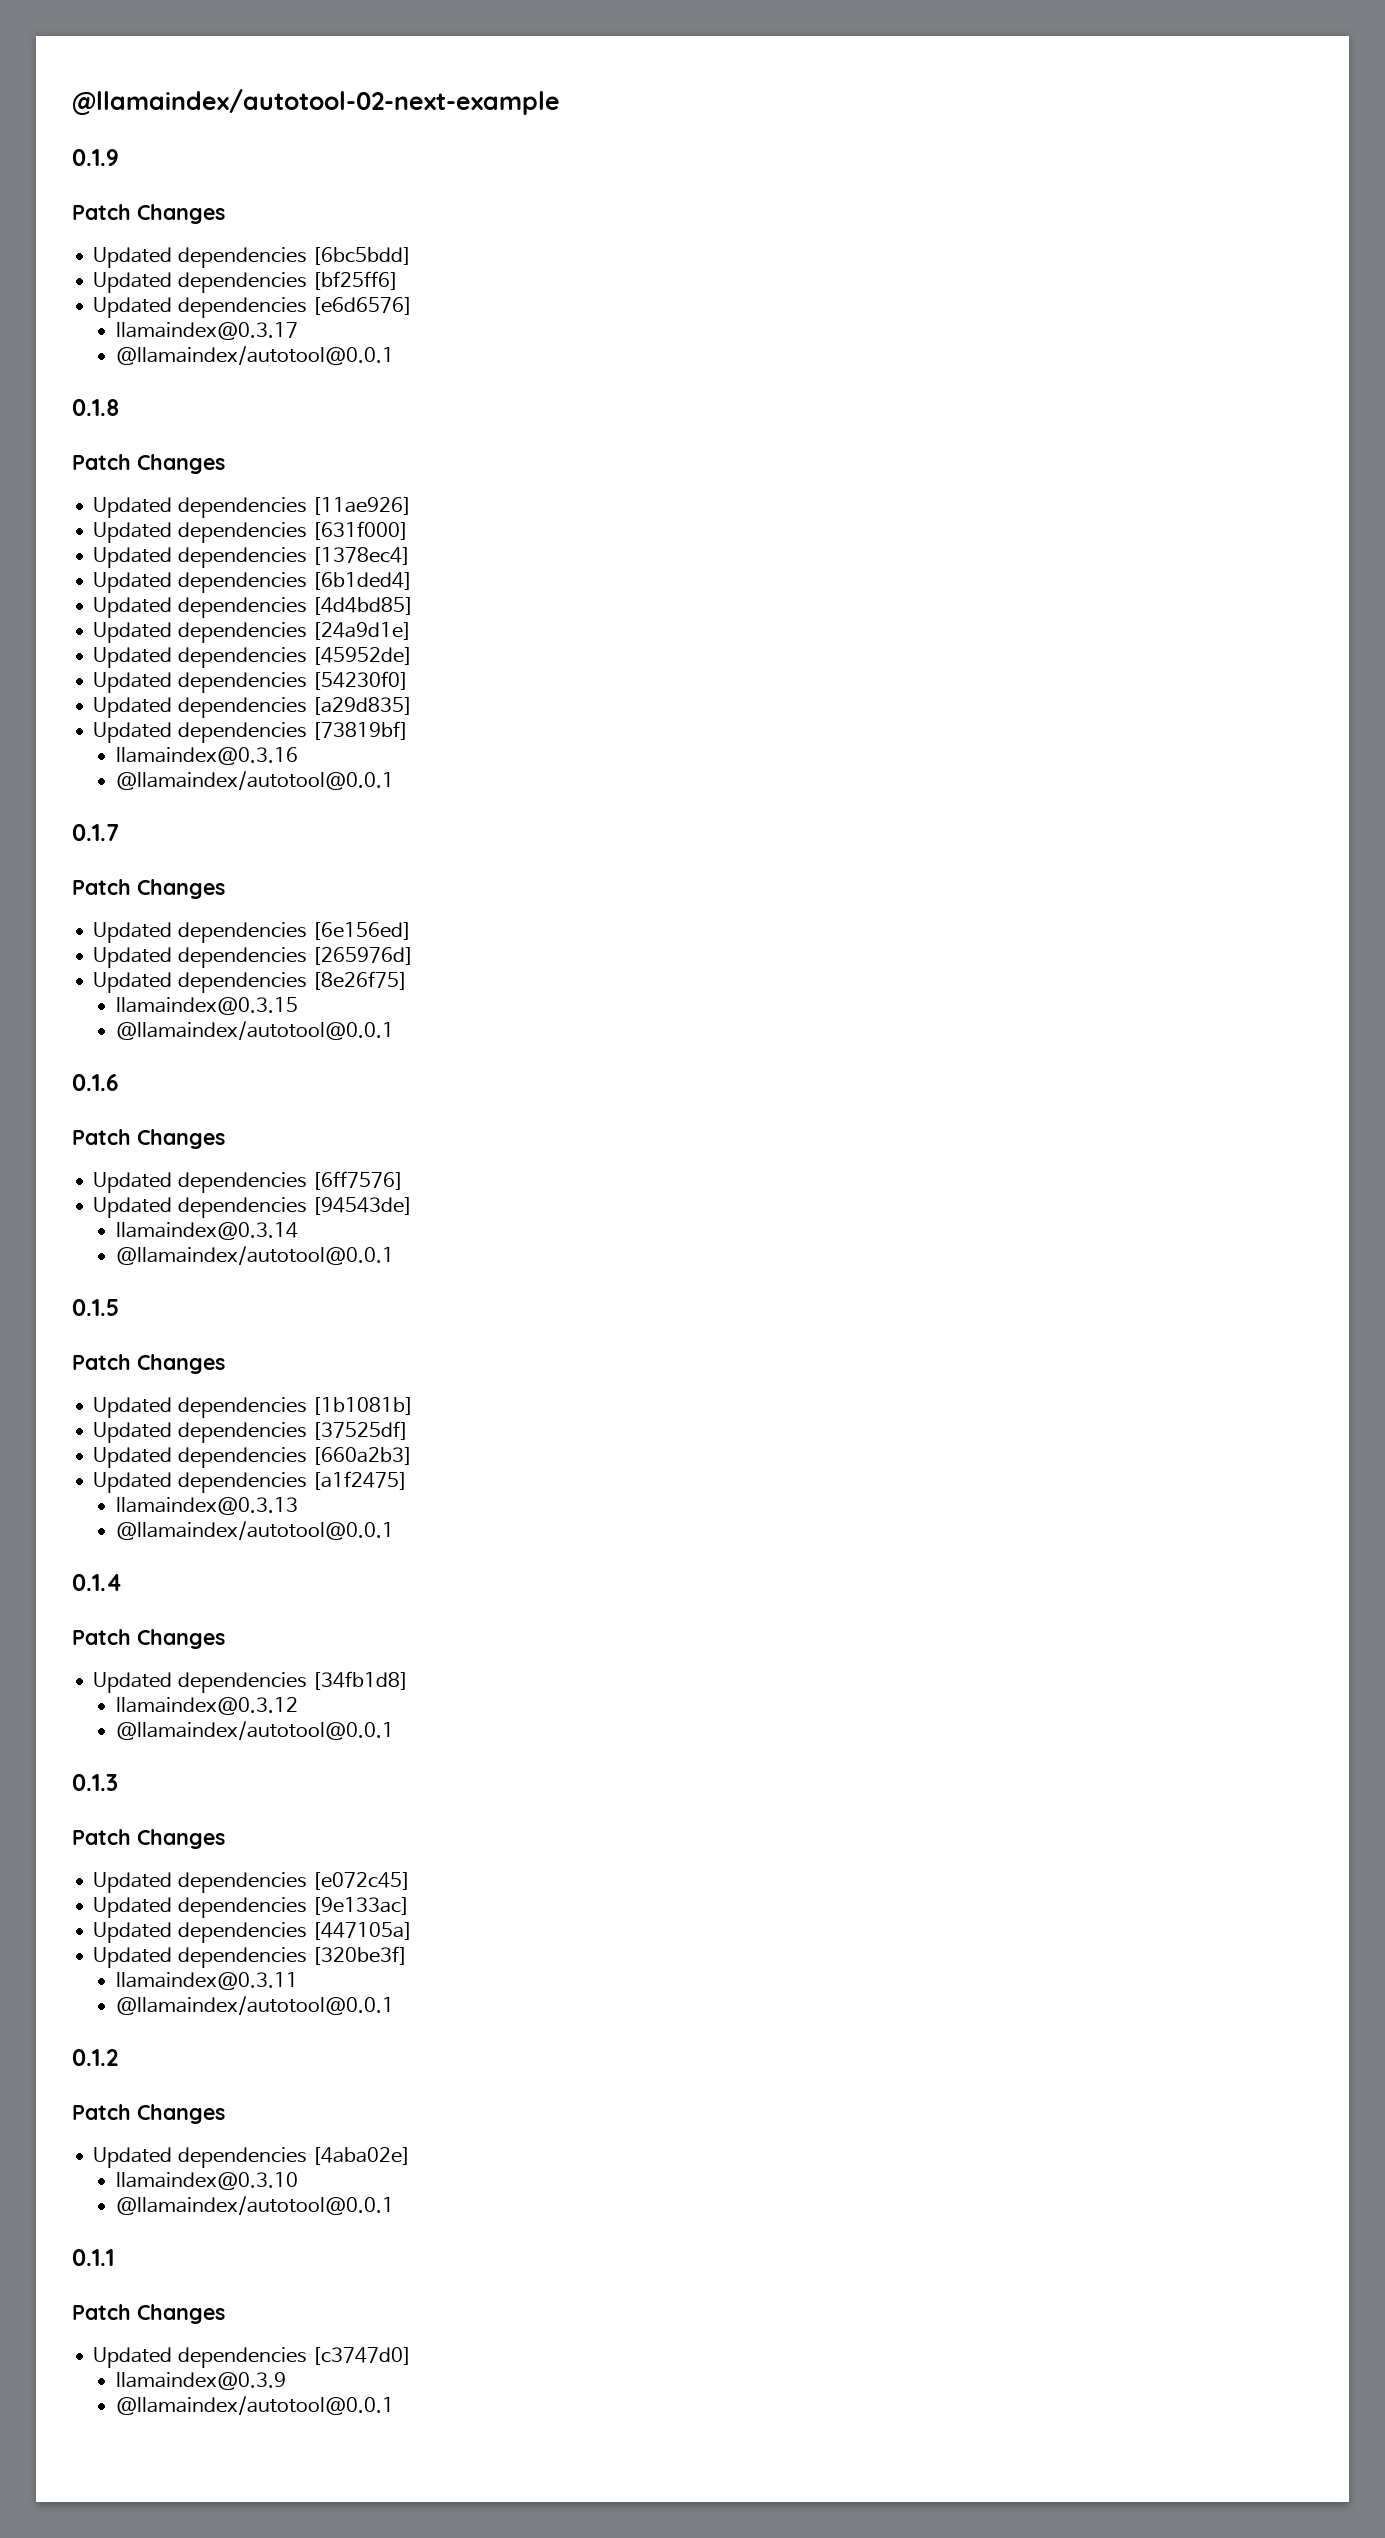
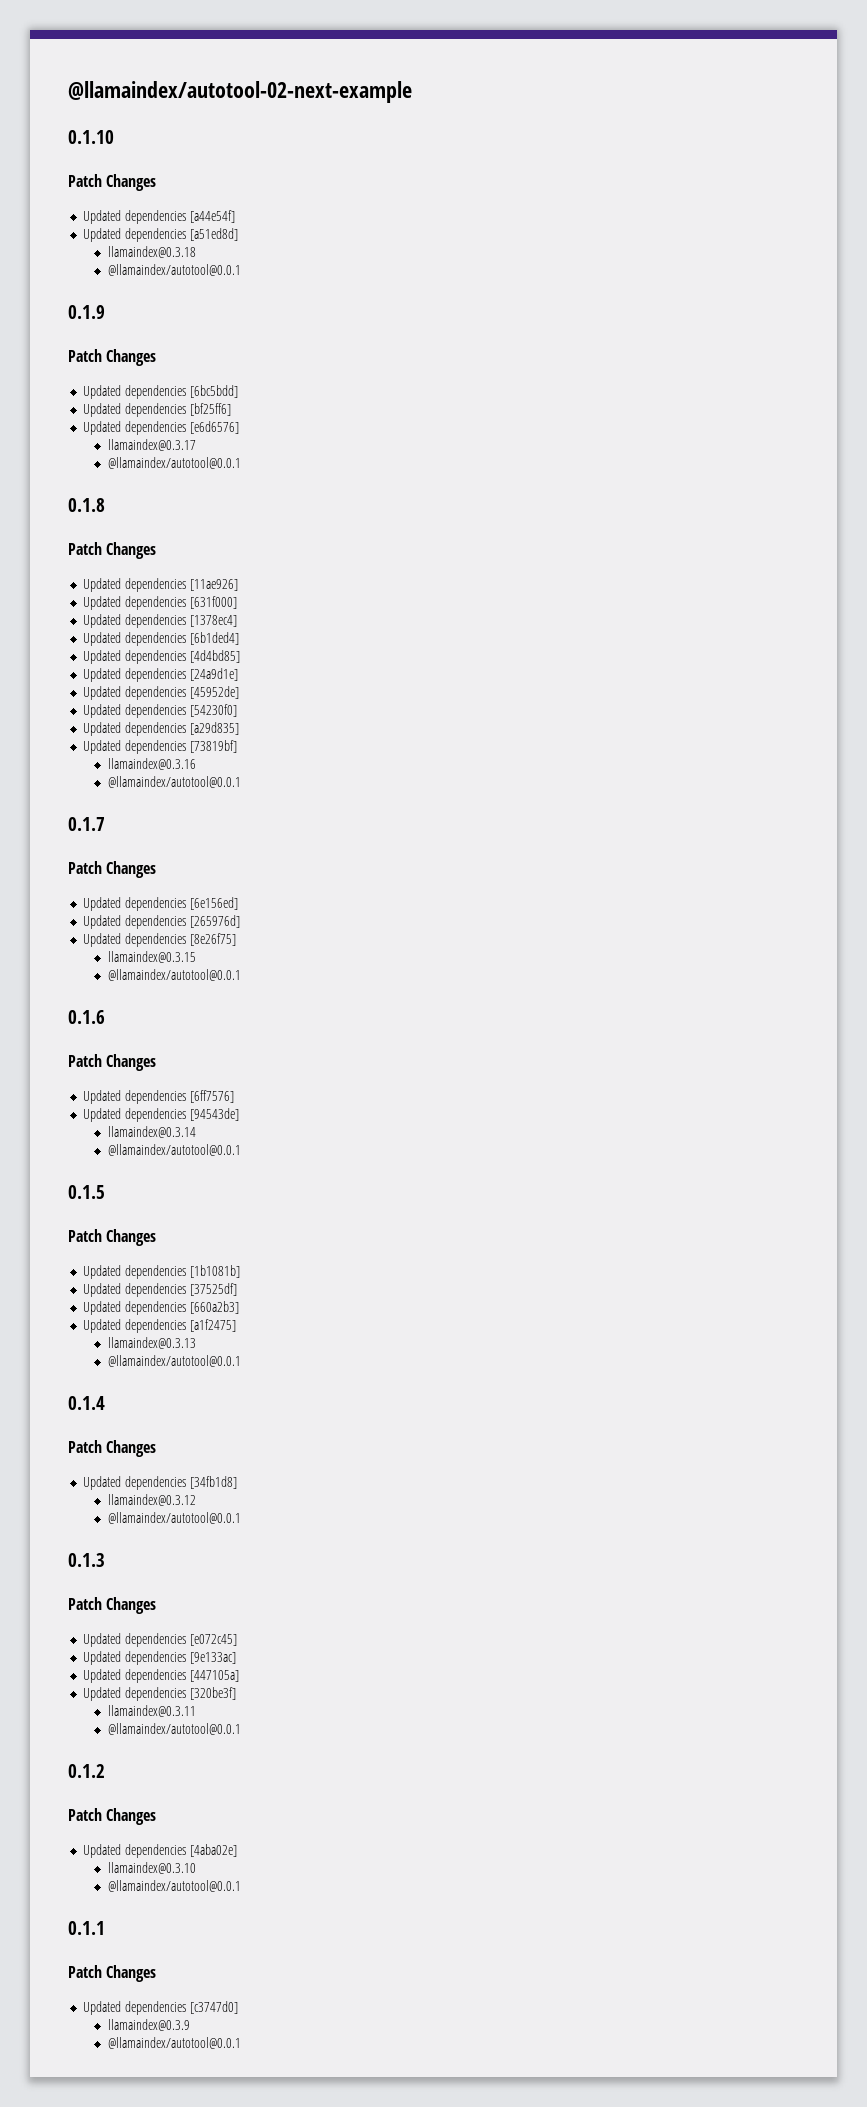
+ 0.1.10
+ Patch Changes
+ Updated dependencies [a44e54f]
+ Updated dependencies [a51ed8d]
+ llamaindex@0.3.18
+ @llamaindex/autotool@0.0.1

